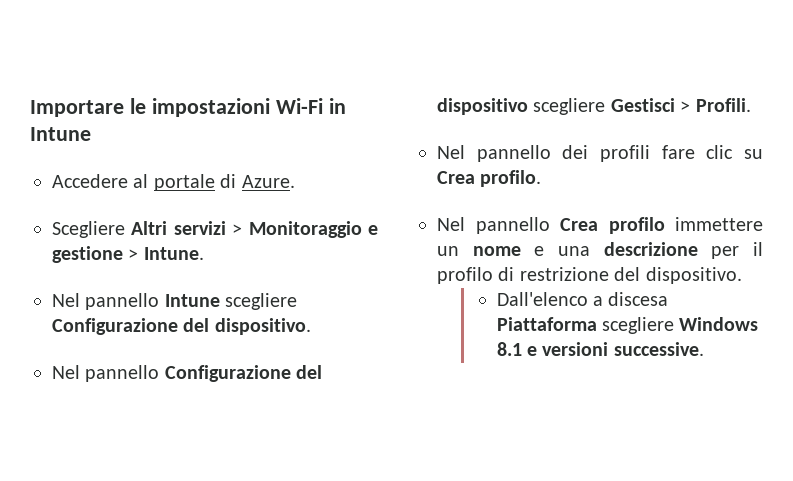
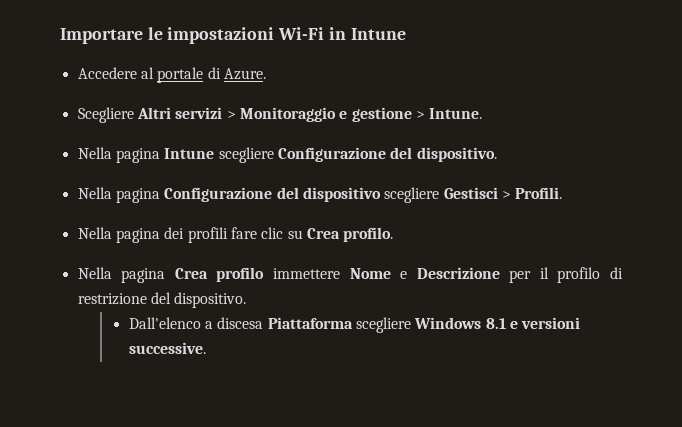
- Nel pannello Intune scegliere Configurazione del dispositivo.
+ Nella pagina Intune scegliere Configurazione del dispositivo.
- Nel pannello Configurazione del dispositivo scegliere Gestisci > Profili.
+ Nella pagina Configurazione del dispositivo scegliere Gestisci > Profili.
- Nel pannello dei profili fare clic su Crea profilo.
+ Nella pagina dei profili fare clic su Crea profilo.
- Nel pannello Crea profilo immettere un nome e una descrizione per il profilo di restrizione del dispositivo.
+ Nella pagina Crea profilo immettere Nome e Descrizione per il profilo di restrizione del dispositivo.

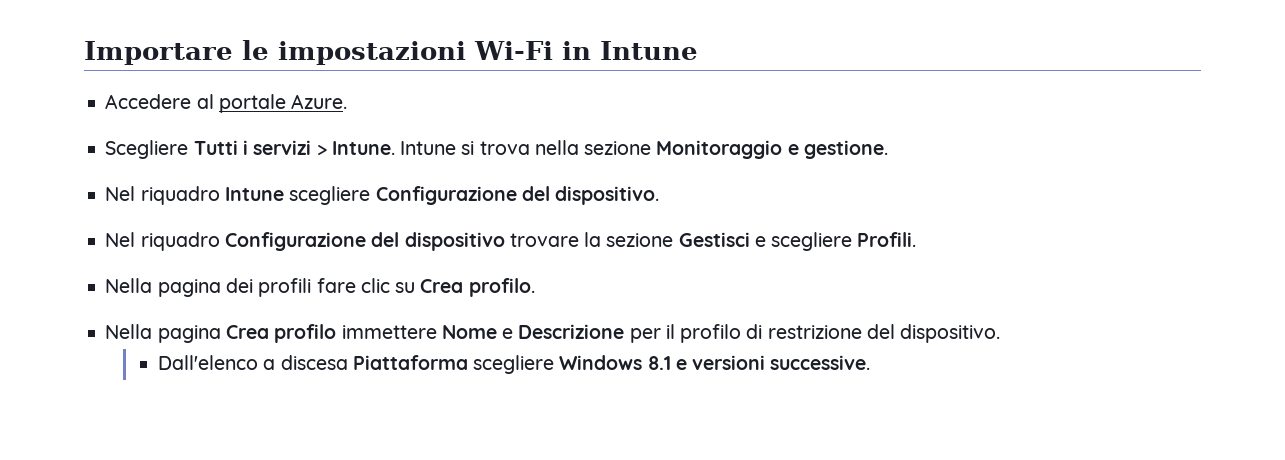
- Accedere al portale di Azure.
+ Accedere al portale Azure.
- Scegliere Altri servizi > Monitoraggio e gestione > Intune.
- Nella pagina Intune scegliere Configurazione del dispositivo.
+ Scegliere Tutti i servizi > Intune. Intune si trova nella sezione Monitoraggio e gestione.
+ Nel riquadro Intune scegliere Configurazione del dispositivo.
- Nella pagina Configurazione del dispositivo scegliere Gestisci > Profili.
+ Nel riquadro Configurazione del dispositivo trovare la sezione Gestisci e scegliere Profili.

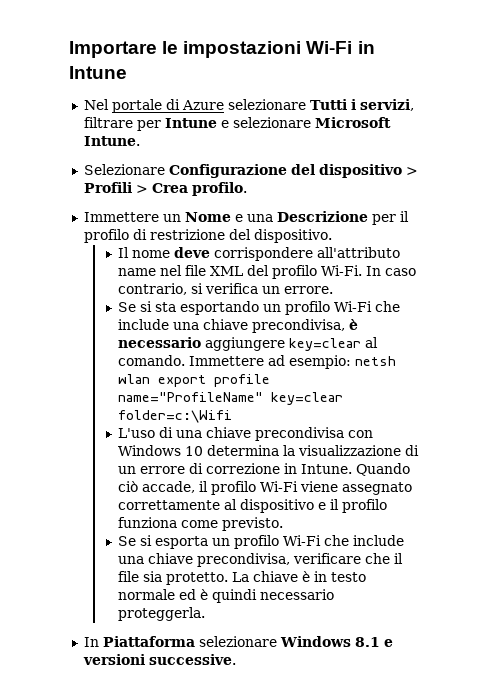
- Accedere al portale Azure.
- Scegliere Tutti i servizi > Intune. Intune si trova nella sezione Monitoraggio e gestione.
- Nel riquadro Intune scegliere Configurazione del dispositivo.
- Nel riquadro Configurazione del dispositivo trovare la sezione Gestisci e scegliere Profili.
- Nella pagina dei profili fare clic su Crea profilo.
- Nella pagina Crea profilo immettere Nome e Descrizione per il profilo di restrizione del dispositivo.
+ Nel portale di Azure selezionare Tutti i servizi, filtrare per Intune e selezionare Microsoft Intune.
+ Selezionare Configurazione del dispositivo > Profili > Crea profilo.
+ Immettere un Nome e una Descrizione per il profilo di restrizione del dispositivo.
- Dall'elenco a discesa Piattaforma scegliere Windows 8.1 e versioni successive.
+ Il nome deve corrispondere all'attributo name nel file XML del profilo Wi-Fi. In caso contrario, si verifica un errore.
+ Se si sta esportando un profilo Wi-Fi che include una chiave precondivisa, è necessario aggiungere key=clear al comando. Immettere ad esempio: netsh wlan export profile name="ProfileName" key=clear folder=c:\Wifi
+ L'uso di una chiave precondivisa con Windows 10 determina la visualizzazione di un errore di correzione in Intune. Quando ciò accade, il profilo Wi-Fi viene assegnato correttamente al dispositivo e il profilo funziona come previsto.
+ Se si esporta un profilo Wi-Fi che include una chiave precondivisa, verificare che il file sia protetto. La chiave è in testo normale ed è quindi necessario proteggerla.
+ In Piattaforma selezionare Windows 8.1 e versioni successive.

